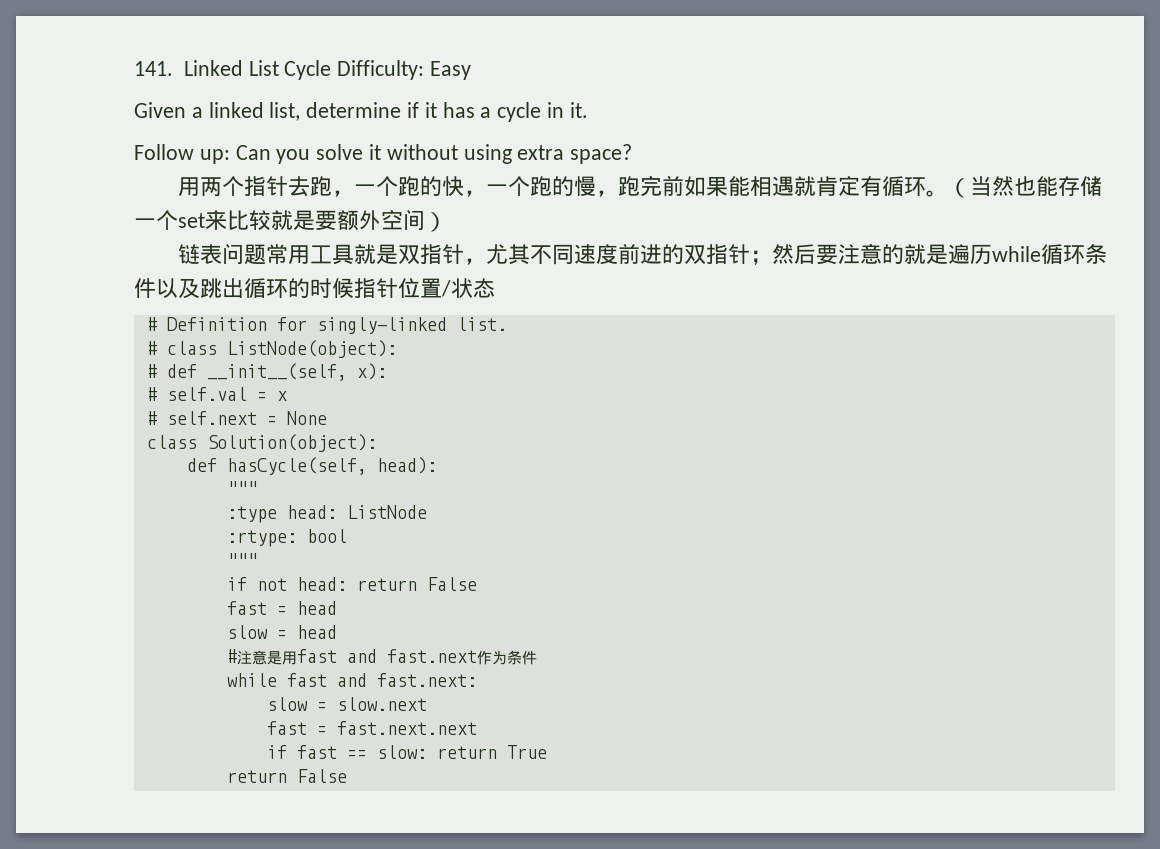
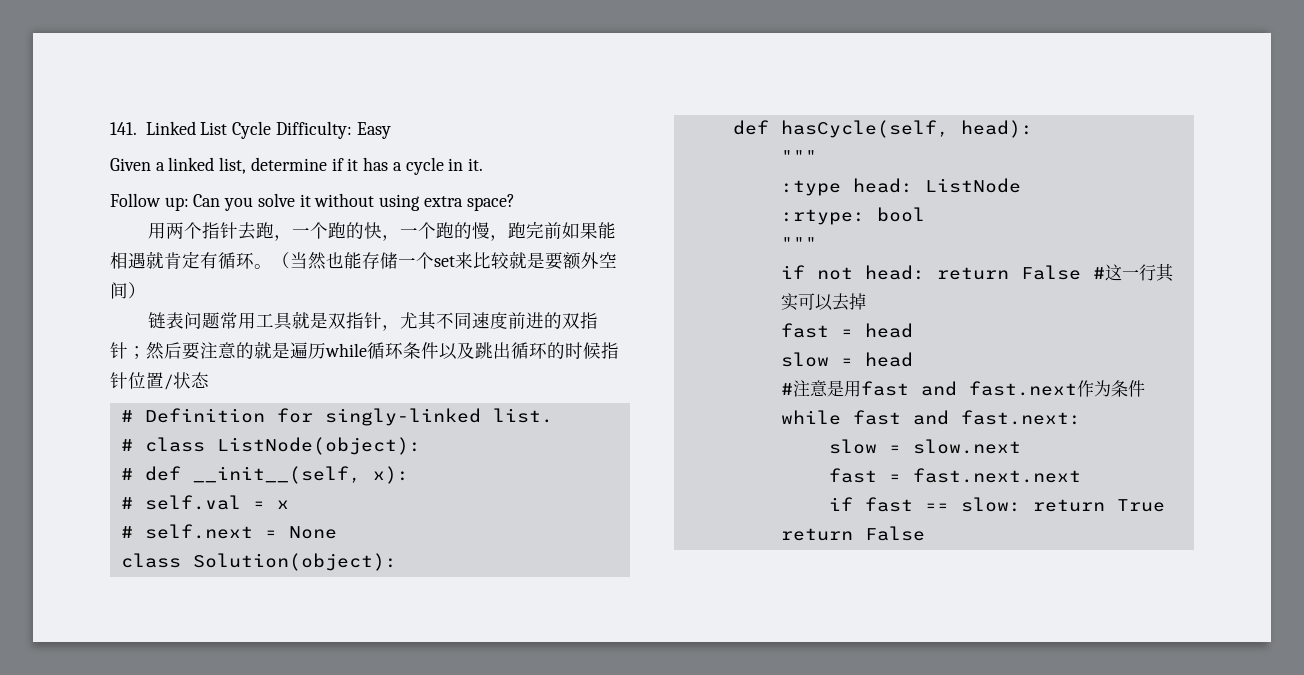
- if not head: return False
+ if not head: return False #这一行其实可以去掉

